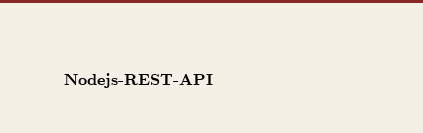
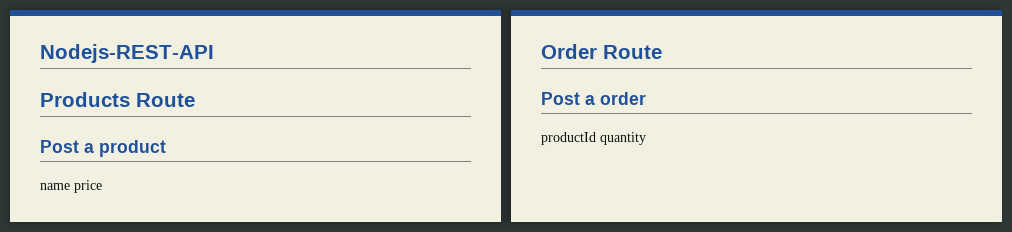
+ Products Route
+ Post a product
+ name price
+ Order Route
+ Post a order
+ productId quantity

